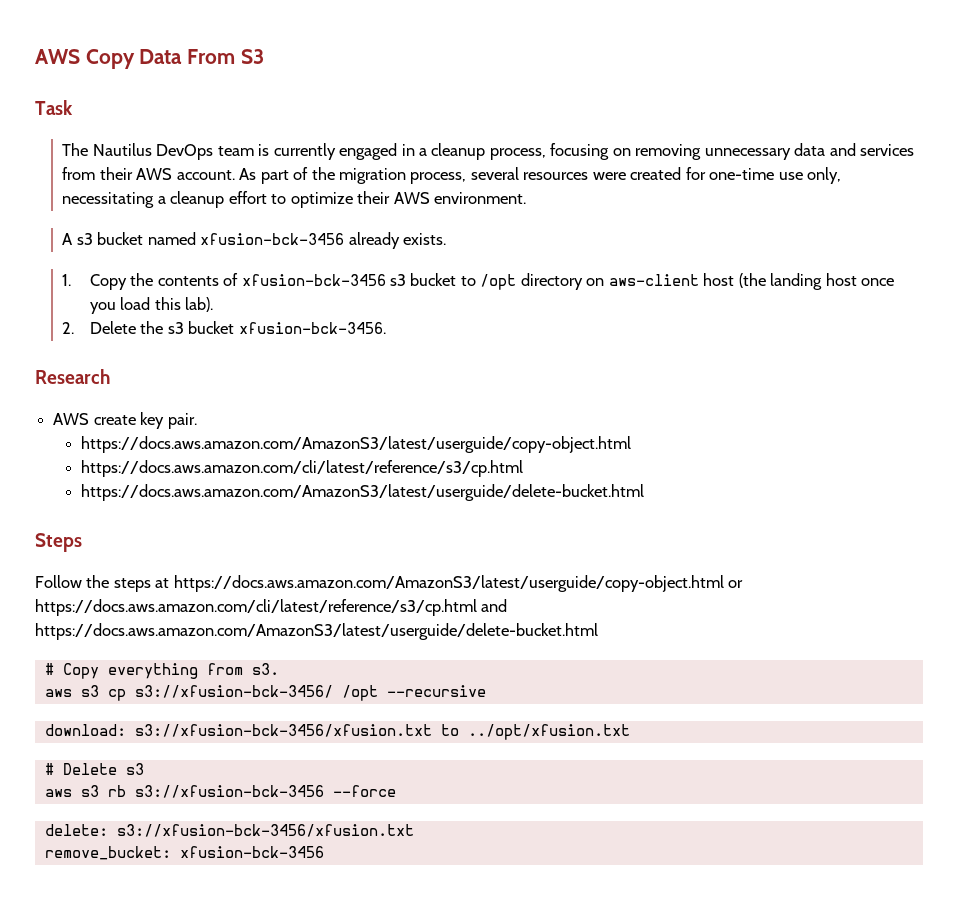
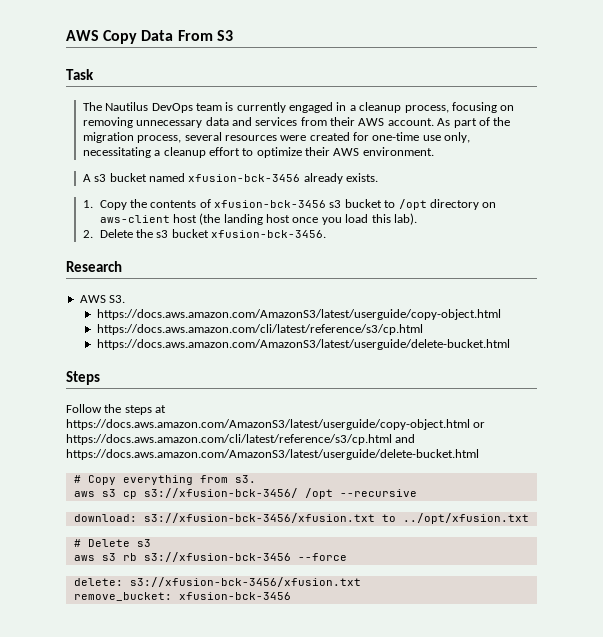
- AWS create key pair.
+ AWS S3.

